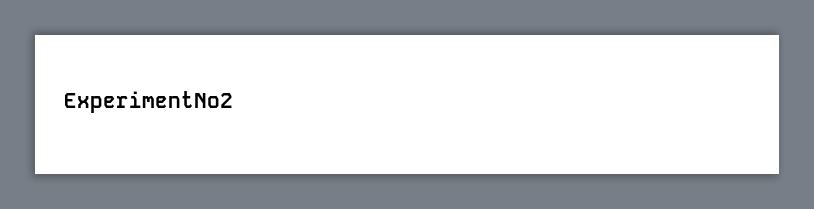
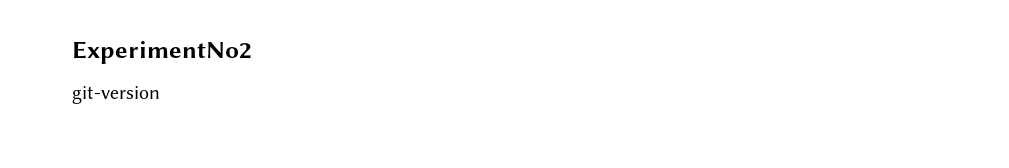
+ git-version

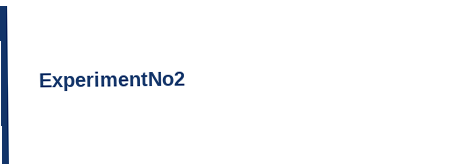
- git-version

